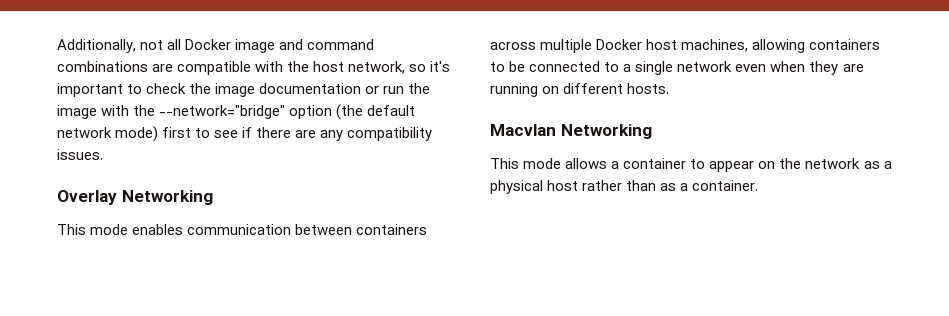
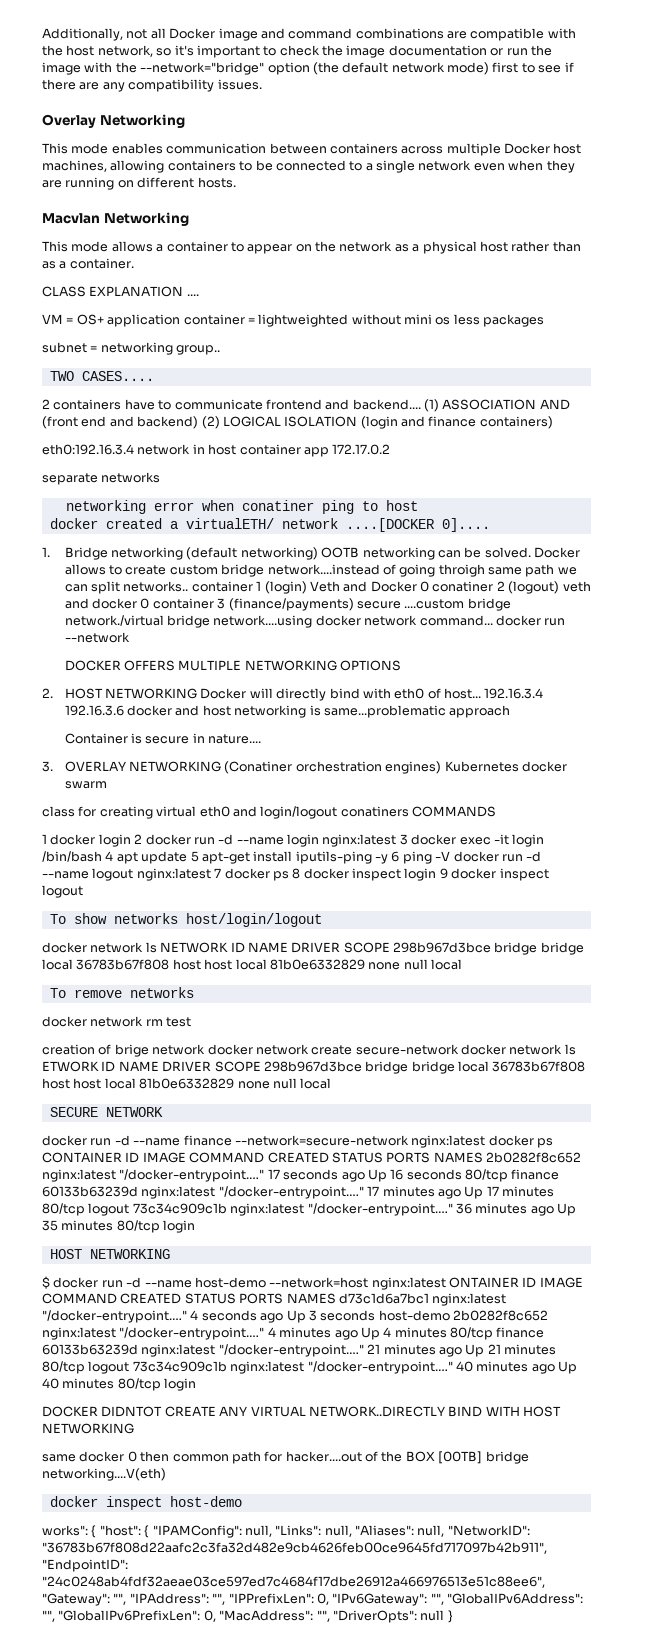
+ CLASS EXPLANATION ....
+ VM = OS+ application container = lightweighted without mini os less packages
+ subnet = networking group..
+ TWO CASES....
+ 2 containers have to communicate frontend and backend.... (1) ASSOCIATION AND (front end and backend) (2) LOGICAL ISOLATION (login and finance containers)
+ eth0:192.16.3.4 network in host container app 172.17.0.2
+ separate networks
+ networking error when conatiner ping to host
+ docker created a virtualETH/ network ....[DOCKER 0]....
+ 1. Bridge networking (default networking) OOTB networking can be solved. Docker allows to create custom bridge network....instead of going throigh same path we can split networks.. container 1 (login) Veth and Docker 0 conatiner 2 (logout) veth and docker 0 container 3 (finance/payments) secure ....custom bridge network./virtual bridge network....using docker network command... docker run --network
+ DOCKER OFFERS MULTIPLE NETWORKING OPTIONS
+ 2. HOST NETWORKING Docker will directly bind with eth0 of host... 192.16.3.4 192.16.3.6 docker and host networking is same...problematic approach
+ Container is secure in nature....
+ 3. OVERLAY NETWORKING (Conatiner orchestration engines) Kubernetes docker swarm
+ class for creating virtual eth0 and login/logout conatiners COMMANDS
+ 1 docker login 2 docker run -d --name login nginx:latest 3 docker exec -it login /bin/bash 4 apt update 5 apt-get install iputils-ping -y 6 ping -V docker run -d --name logout nginx:latest 7 docker ps 8 docker inspect login 9 docker inspect logout
+ To show networks host/login/logout
+ docker network ls NETWORK ID NAME DRIVER SCOPE 298b967d3bce bridge bridge local 36783b67f808 host host local 81b0e6332829 none null local
+ To remove networks
+ docker network rm test
+ creation of brige network docker network create secure-network docker network ls ETWORK ID NAME DRIVER SCOPE 298b967d3bce bridge bridge local 36783b67f808 host host local 81b0e6332829 none null local
+ SECURE NETWORK
+ docker run -d --name finance --network=secure-network nginx:latest docker ps CONTAINER ID IMAGE COMMAND CREATED STATUS PORTS NAMES 2b0282f8c652 nginx:latest "/docker-entrypoint.…" 17 seconds ago Up 16 seconds 80/tcp finance 60133b63239d nginx:latest "/docker-entrypoint.…" 17 minutes ago Up 17 minutes 80/tcp logout 73c34c909c1b nginx:latest "/docker-entrypoint.…" 36 minutes ago Up 35 minutes 80/tcp login
+ HOST NETWORKING
+ $ docker run -d --name host-demo --network=host nginx:latest ONTAINER ID IMAGE COMMAND CREATED STATUS PORTS NAMES d73c1d6a7bc1 nginx:latest "/docker-entrypoint.…" 4 seconds ago Up 3 seconds host-demo 2b0282f8c652 nginx:latest "/docker-entrypoint.…" 4 minutes ago Up 4 minutes 80/tcp finance 60133b63239d nginx:latest "/docker-entrypoint.…" 21 minutes ago Up 21 minutes 80/tcp logout 73c34c909c1b nginx:latest "/docker-entrypoint.…" 40 minutes ago Up 40 minutes 80/tcp login
+ DOCKER DIDNTOT CREATE ANY VIRTUAL NETWORK..DIRECTLY BIND WITH HOST NETWORKING
+ same docker 0 then common path for hacker....out of the BOX [00TB] bridge networking....V(eth)
+ docker inspect host-demo
+ works": { "host": { "IPAMConfig": null, "Links": null, "Aliases": null, "NetworkID": "36783b67f808d22aafc2c3fa32d482e9cb4626feb00ce9645fd717097b42b911", "EndpointID": "24c0248ab4fdf32aeae03ce597ed7c4684f17dbe26912a466976513e51c88ee6", "Gateway": "", "IPAddress": "", "IPPrefixLen": 0, "IPv6Gateway": "", "GlobalIPv6Address": "", "GlobalIPv6PrefixLen": 0, "MacAddress": "", "DriverOpts": null }

